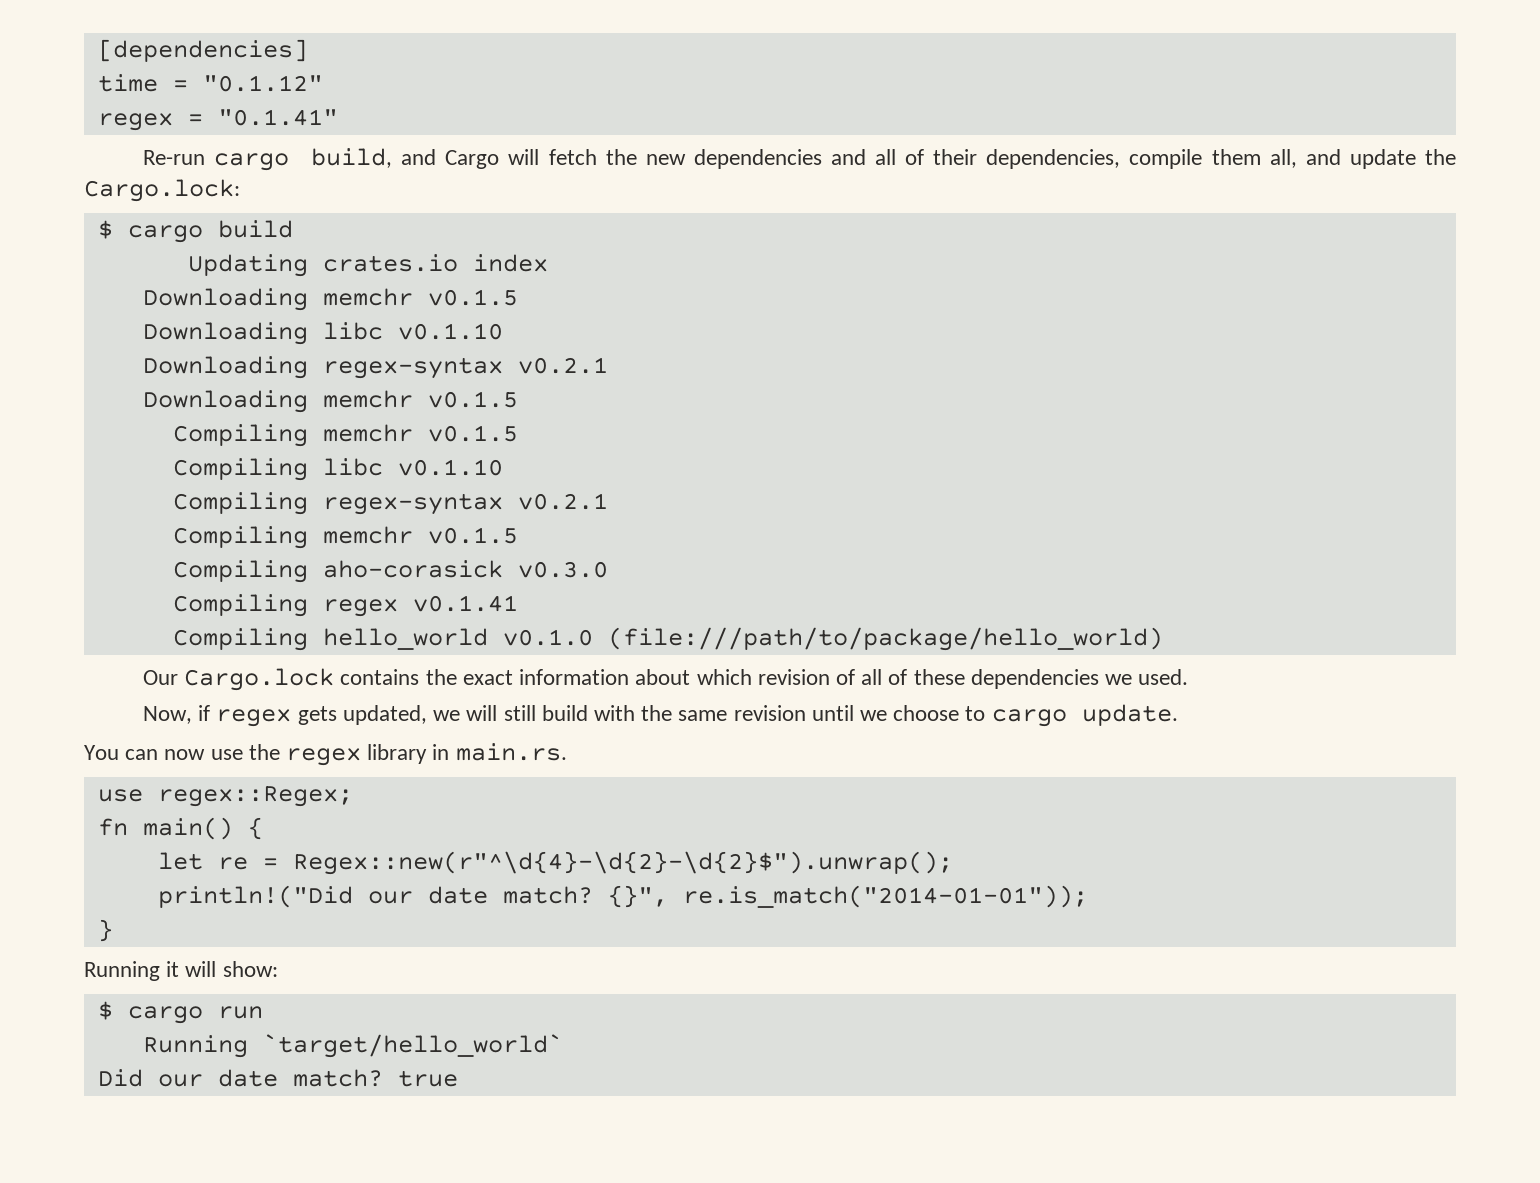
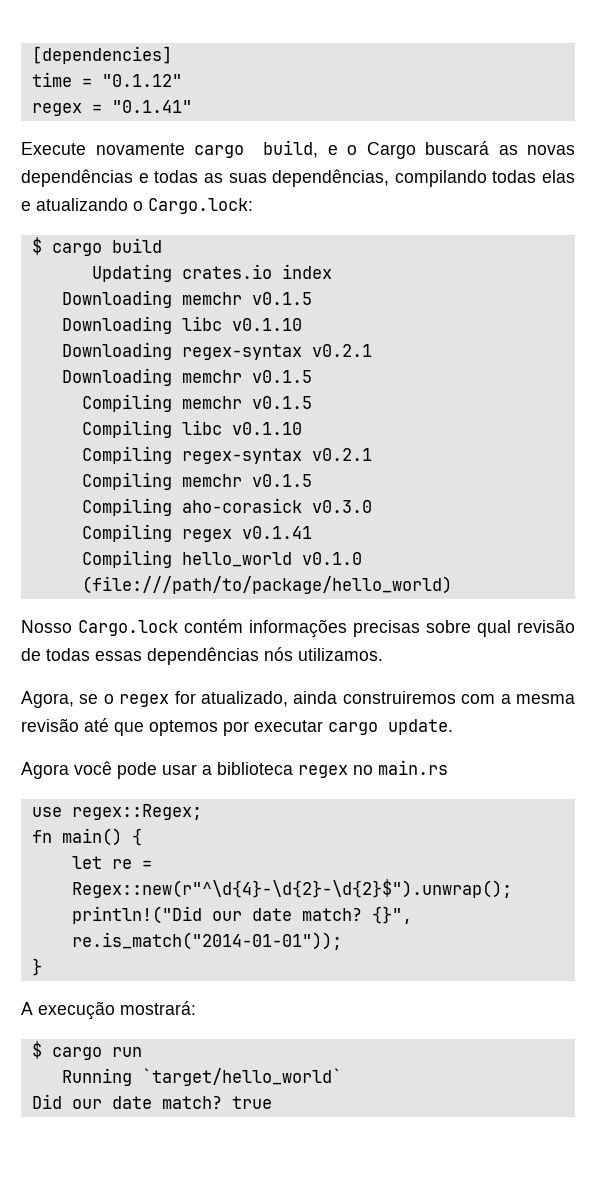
- Re-run cargo build, and Cargo will fetch the new dependencies and all of their dependencies, compile them all, and update the Cargo.lock:
+ Execute novamente cargo build, e o Cargo buscará as novas dependências e todas as suas dependências, compilando todas elas e atualizando o Cargo.lock:
- Our Cargo.lock contains the exact information about which revision of all of these dependencies we used.
- Now, if regex gets updated, we will still build with the same revision until we choose to cargo update.
- You can now use the regex library in main.rs.
+ Nosso Cargo.lock contém informações precisas sobre qual revisão de todas essas dependências nós utilizamos.
+ Agora, se o regex for atualizado, ainda construiremos com a mesma revisão até que optemos por executar cargo update.
+ Agora você pode usar a biblioteca regex no main.rs
- Running it will show:
+ A execução mostrará:

